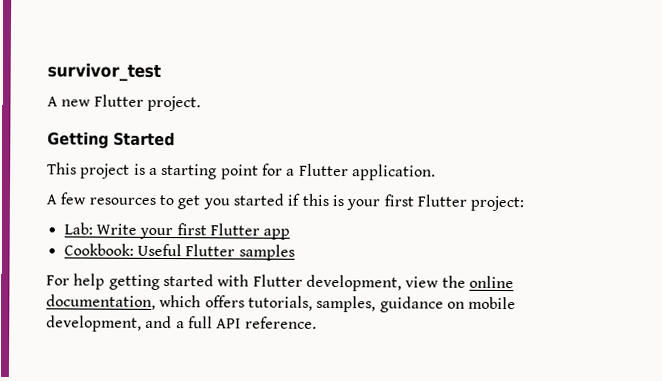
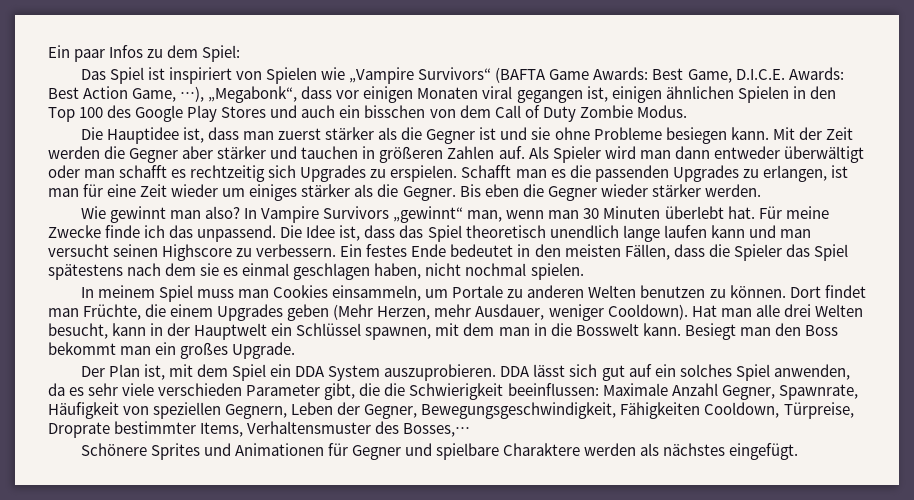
- survivor_test
- A new Flutter project.
- Getting Started
- This project is a starting point for a Flutter application.
- A few resources to get you started if this is your first Flutter project:
- Lab: Write your first Flutter app
- Cookbook: Useful Flutter samples
- For help getting started with Flutter development, view the online documentation, which offers tutorials, samples, guidance on mobile development, and a full API reference.
+ Ein paar Infos zu dem Spiel:
+ Das Spiel ist inspiriert von Spielen wie „Vampire Survivors“ (BAFTA Game Awards: Best Game, D.I.C.E. Awards: Best Action Game, …), „Megabonk“, dass vor einigen Monaten viral gegangen ist, einigen ähnlichen Spielen in den Top 100 des Google Play Stores und auch ein bisschen von dem Call of Duty Zombie Modus.
+ Die Hauptidee ist, dass man zuerst stärker als die Gegner ist und sie ohne Probleme besiegen kann. Mit der Zeit werden die Gegner aber stärker und tauchen in größeren Zahlen auf. Als Spieler wird man dann entweder überwältigt oder man schafft es rechtzeitig sich Upgrades zu erspielen. Schafft man es die passenden Upgrades zu erlangen, ist man für eine Zeit wieder um einiges stärker als die Gegner. Bis eben die Gegner wieder stärker werden.
+ Wie gewinnt man also? In Vampire Survivors „gewinnt“ man, wenn man 30 Minuten überlebt hat. Für meine Zwecke finde ich das unpassend. Die Idee ist, dass das Spiel theoretisch unendlich lange laufen kann und man versucht seinen Highscore zu verbessern. Ein festes Ende bedeutet in den meisten Fällen, dass die Spieler das Spiel spätestens nach dem sie es einmal geschlagen haben, nicht nochmal spielen.
+ In meinem Spiel muss man Cookies einsammeln, um Portale zu anderen Welten benutzen zu können. Dort findet man Früchte, die einem Upgrades geben (Mehr Herzen, mehr Ausdauer, weniger Cooldown). Hat man alle drei Welten besucht, kann in der Hauptwelt ein Schlüssel spawnen, mit dem man in die Bosswelt kann. Besiegt man den Boss bekommt man ein großes Upgrade.
+ Der Plan ist, mit dem Spiel ein DDA System auszuprobieren. DDA lässt sich gut auf ein solches Spiel anwenden, da es sehr viele verschieden Parameter gibt, die die Schwierigkeit beeinflussen: Maximale Anzahl Gegner, Spawnrate, Häufigkeit von speziellen Gegnern, Leben der Gegner, Bewegungsgeschwindigkeit, Fähigkeiten Cooldown, Türpreise, Droprate bestimmter Items, Verhaltensmuster des Bosses,…
+ Schönere Sprites und Animationen für Gegner und spielbare Charaktere werden als nächstes eingefügt.

